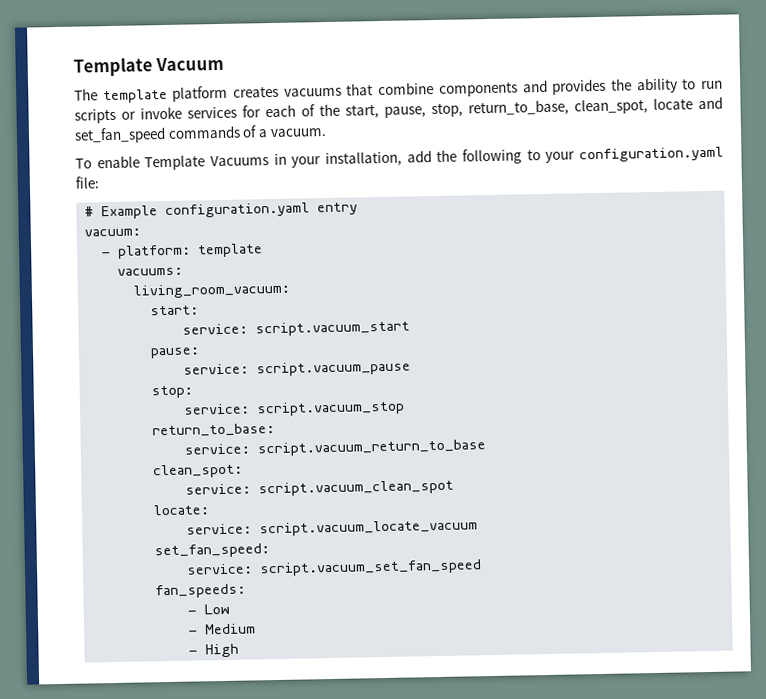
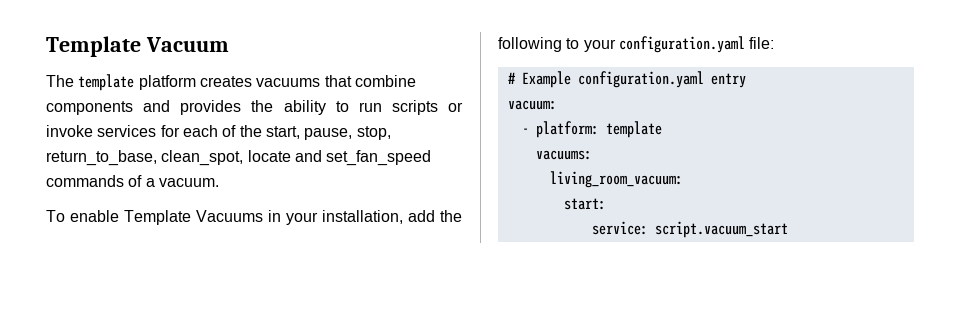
- pause:
- service: script.vacuum_pause
- stop:
- service: script.vacuum_stop
- return_to_base:
- service: script.vacuum_return_to_base
- clean_spot:
- service: script.vacuum_clean_spot
- locate:
- service: script.vacuum_locate_vacuum
- set_fan_speed:
- service: script.vacuum_set_fan_speed
- fan_speeds:
- - Low
- - Medium
- - High

